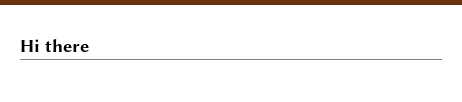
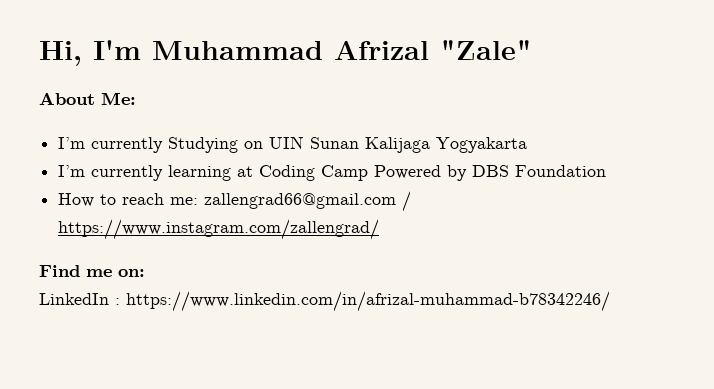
- Hi there
+ Hi, I'm Muhammad Afrizal "Zale"
+ About Me:
+ I’m currently Studying on UIN Sunan Kalijaga Yogyakarta
+ I’m currently learning at Coding Camp Powered by DBS Foundation
+ How to reach me: zallengrad66@gmail.com / https://www.instagram.com/zallengrad/
+ Find me on:
+ LinkedIn : https://www.linkedin.com/in/afrizal-muhammad-b78342246/

